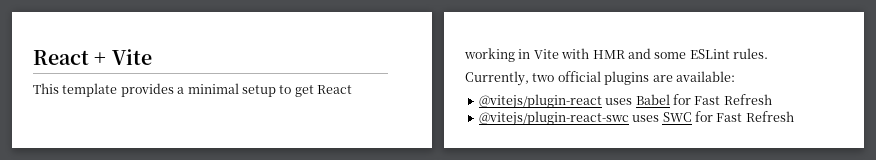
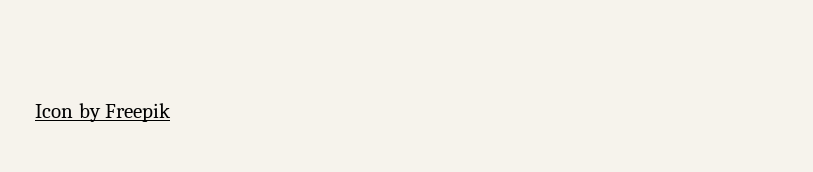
- React + Vite
- This template provides a minimal setup to get React working in Vite with HMR and some ESLint rules.
- Currently, two official plugins are available:
- @vitejs/plugin-react uses Babel for Fast Refresh
- @vitejs/plugin-react-swc uses SWC for Fast Refresh
+ Icon by Freepik

